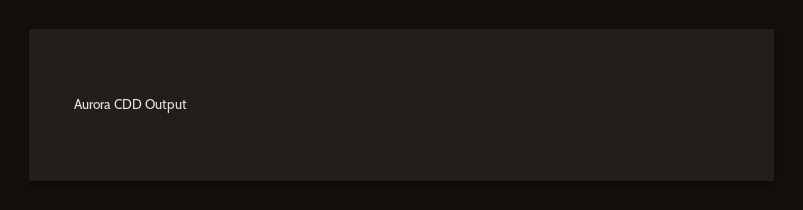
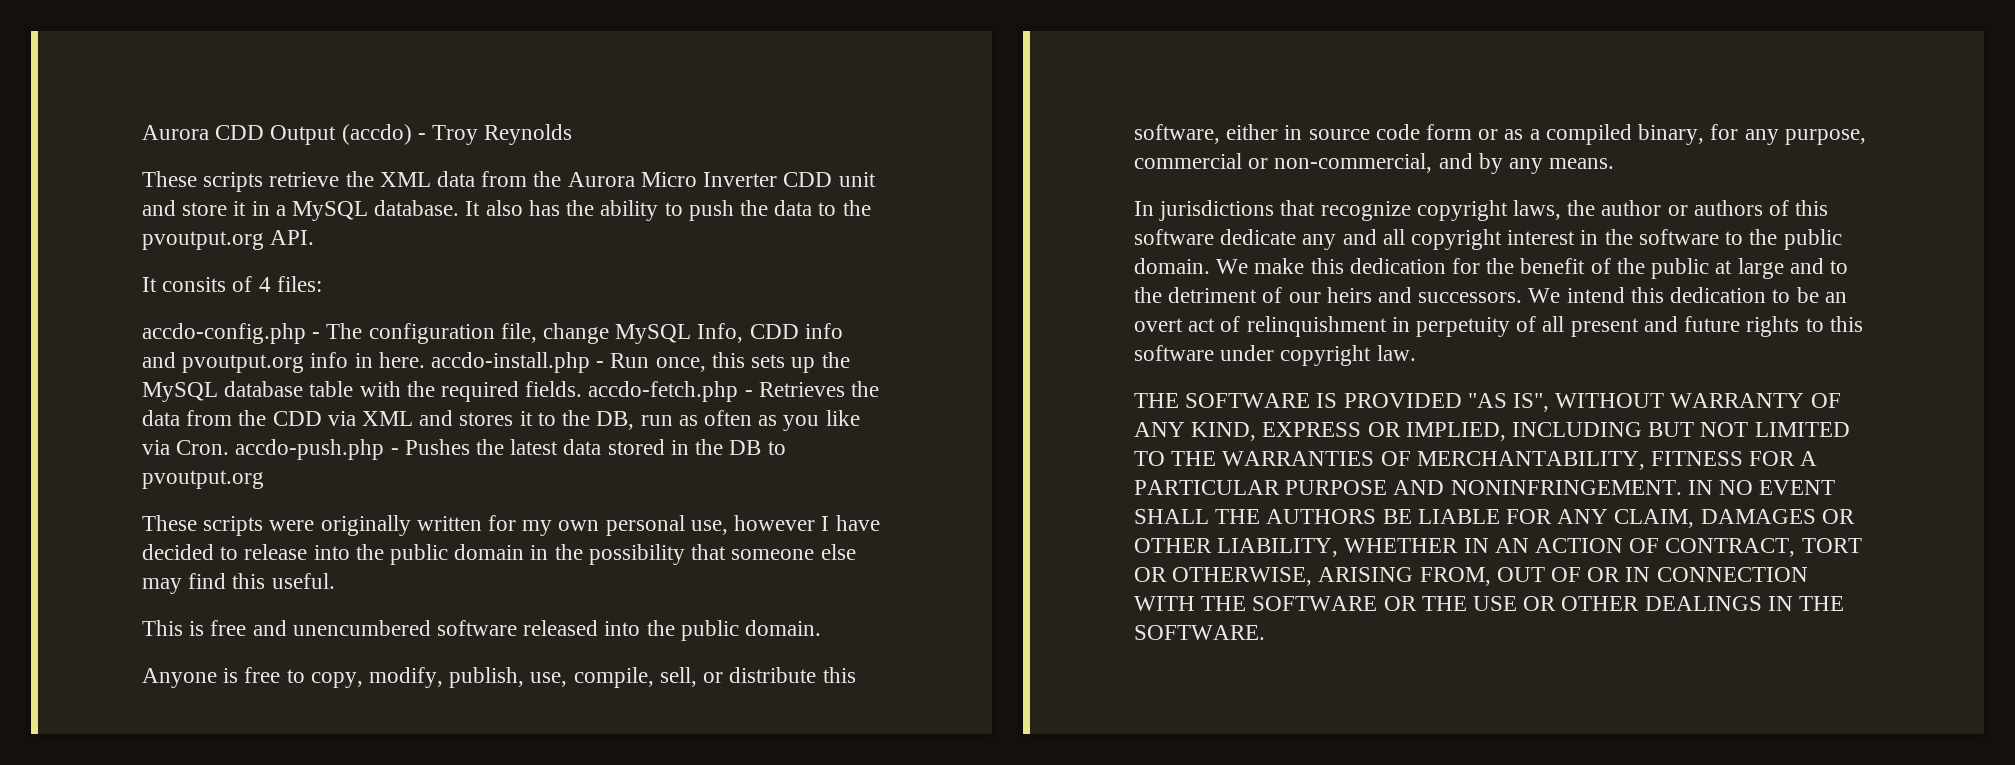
- Aurora CDD Output
+ Aurora CDD Output (accdo) - Troy Reynolds
+ These scripts retrieve the XML data from the Aurora Micro Inverter CDD unit and store it in a MySQL database. It also has the ability to push the data to the pvoutput.org API.
+ It consits of 4 files:
+ accdo-config.php - The configuration file, change MySQL Info, CDD info and pvoutput.org info in here. accdo-install.php - Run once, this sets up the MySQL database table with the required fields. accdo-fetch.php - Retrieves the data from the CDD via XML and stores it to the DB, run as often as you like via Cron. accdo-push.php - Pushes the latest data stored in the DB to pvoutput.org
+ These scripts were originally written for my own personal use, however I have decided to release into the public domain in the possibility that someone else may find this useful.
+ This is free and unencumbered software released into the public domain.
+ Anyone is free to copy, modify, publish, use, compile, sell, or distribute this software, either in source code form or as a compiled binary, for any purpose, commercial or non-commercial, and by any means.
+ In jurisdictions that recognize copyright laws, the author or authors of this software dedicate any and all copyright interest in the software to the public domain. We make this dedication for the benefit of the public at large and to the detriment of our heirs and successors. We intend this dedication to be an overt act of relinquishment in perpetuity of all present and future rights to this software under copyright law.
+ THE SOFTWARE IS PROVIDED "AS IS", WITHOUT WARRANTY OF ANY KIND, EXPRESS OR IMPLIED, INCLUDING BUT NOT LIMITED TO THE WARRANTIES OF MERCHANTABILITY, FITNESS FOR A PARTICULAR PURPOSE AND NONINFRINGEMENT. IN NO EVENT SHALL THE AUTHORS BE LIABLE FOR ANY CLAIM, DAMAGES OR OTHER LIABILITY, WHETHER IN AN ACTION OF CONTRACT, TORT OR OTHERWISE, ARISING FROM, OUT OF OR IN CONNECTION WITH THE SOFTWARE OR THE USE OR OTHER DEALINGS IN THE SOFTWARE.

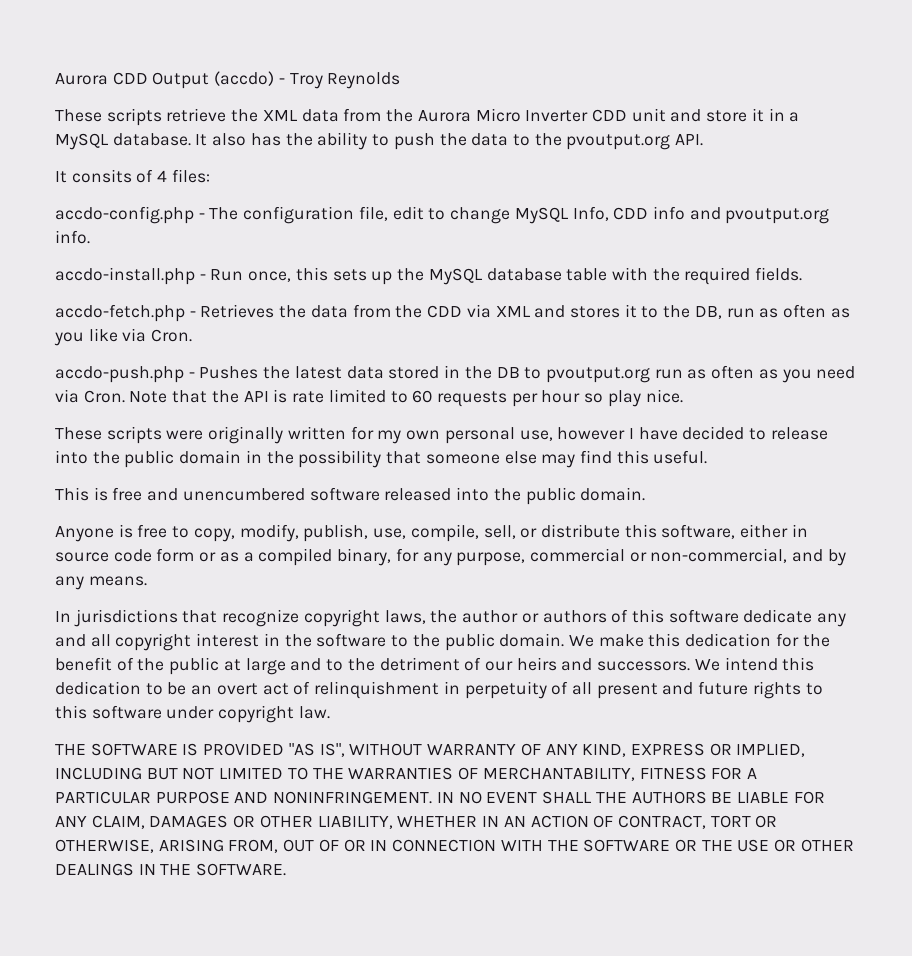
- accdo-config.php - The configuration file, change MySQL Info, CDD info and pvoutput.org info in here. accdo-install.php - Run once, this sets up the MySQL database table with the required fields. accdo-fetch.php - Retrieves the data from the CDD via XML and stores it to the DB, run as often as you like via Cron. accdo-push.php - Pushes the latest data stored in the DB to pvoutput.org
+ accdo-config.php - The configuration file, edit to change MySQL Info, CDD info and pvoutput.org info.
+ accdo-install.php - Run once, this sets up the MySQL database table with the required fields.
+ accdo-fetch.php - Retrieves the data from the CDD via XML and stores it to the DB, run as often as you like via Cron.
+ accdo-push.php - Pushes the latest data stored in the DB to pvoutput.org run as often as you need via Cron. Note that the API is rate limited to 60 requests per hour so play nice.

